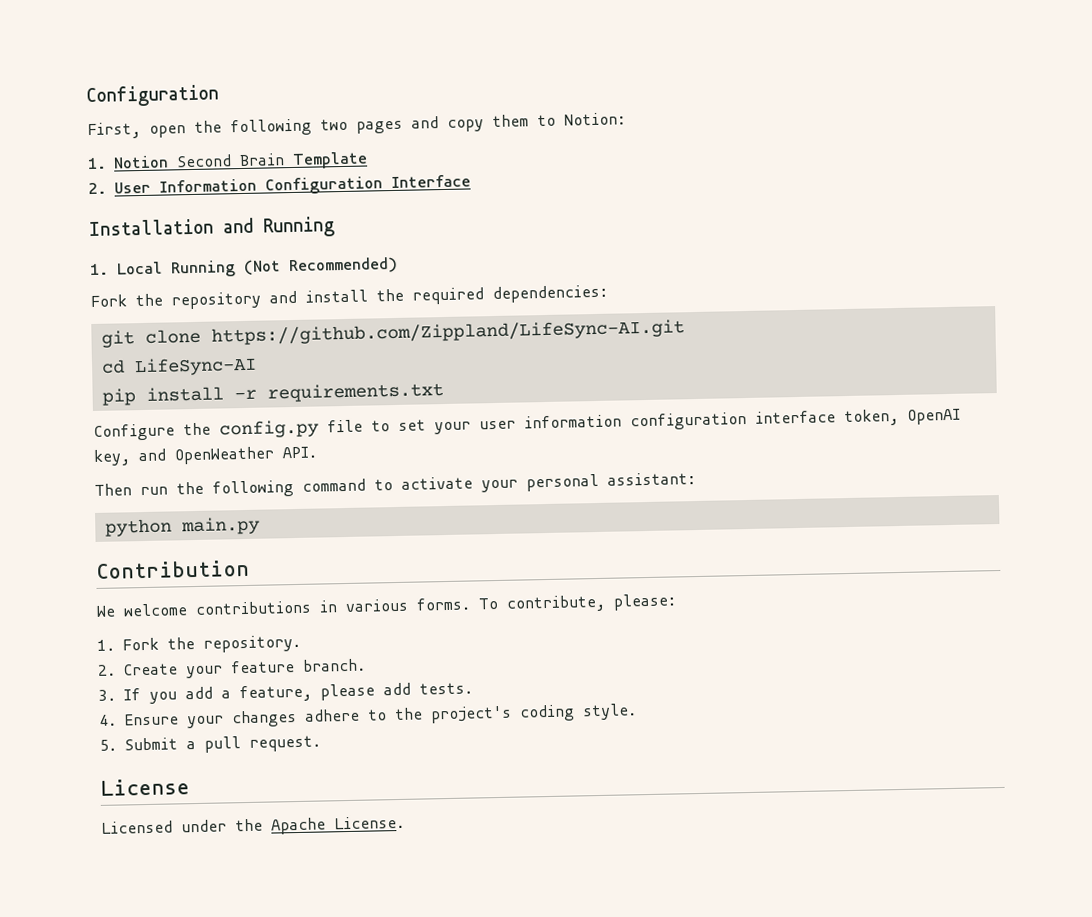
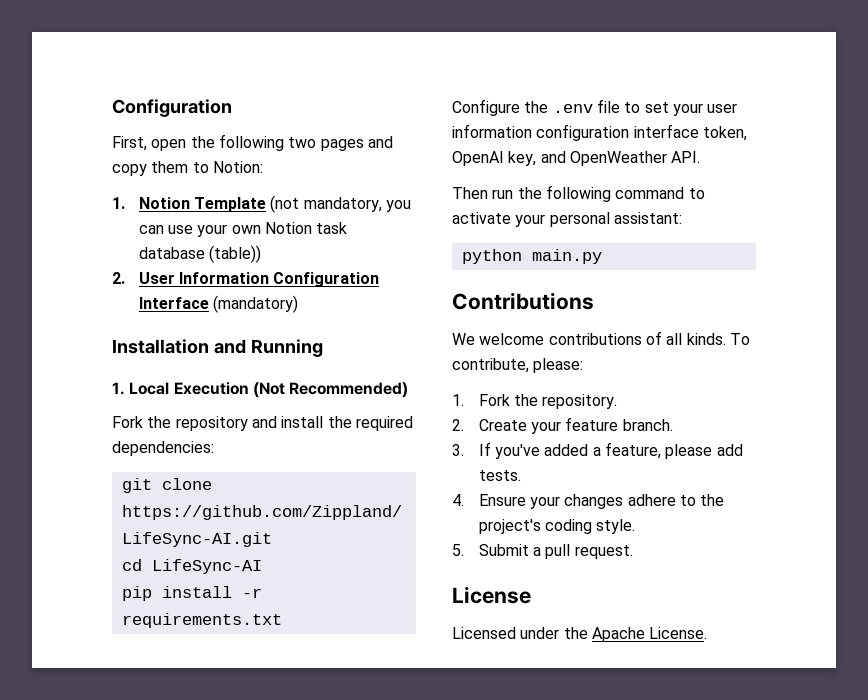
- 1. Notion Second Brain Template
+ 1. Notion Template (not mandatory, you can use your own Notion task database (table))
- 2. User Information Configuration Interface
+ 2. User Information Configuration Interface (mandatory)
- 1. Local Running (Not Recommended)
+ 1. Local Execution (Not Recommended)
- Configure the config.py file to set your user information configuration interface token, OpenAI key, and OpenWeather API.
+ Configure the .env file to set your user information configuration interface token, OpenAI key, and OpenWeather API.
- Contribution
+ Contributions
- We welcome contributions in various forms.
+ We welcome contributions of all kinds.
- 3. If you add a feature, please add tests.
+ 3. If you've added a feature, please add tests.

